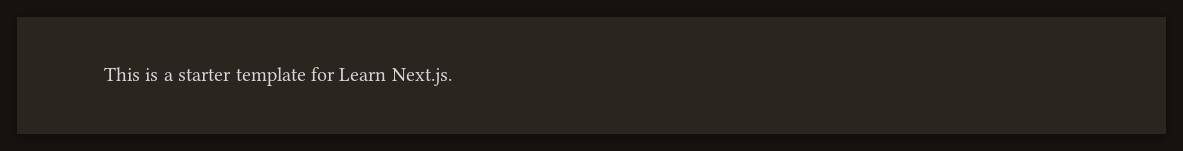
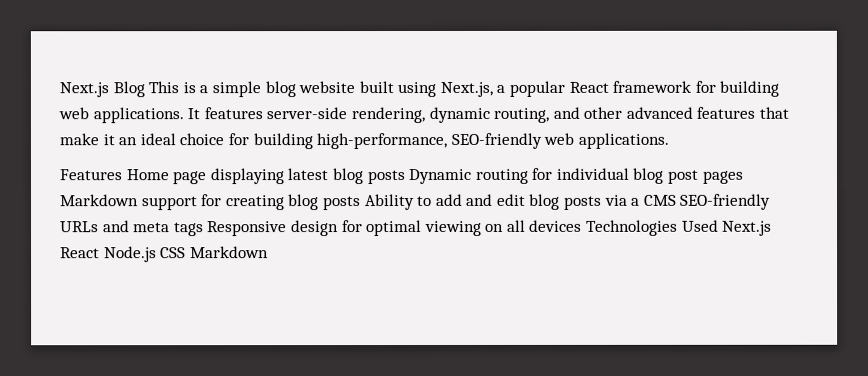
- This is a starter template for Learn Next.js.
+ Next.js Blog This is a simple blog website built using Next.js, a popular React framework for building web applications. It features server-side rendering, dynamic routing, and other advanced features that make it an ideal choice for building high-performance, SEO-friendly web applications.
+ Features Home page displaying latest blog posts Dynamic routing for individual blog post pages Markdown support for creating blog posts Ability to add and edit blog posts via a CMS SEO-friendly URLs and meta tags Responsive design for optimal viewing on all devices Technologies Used Next.js React Node.js CSS Markdown

